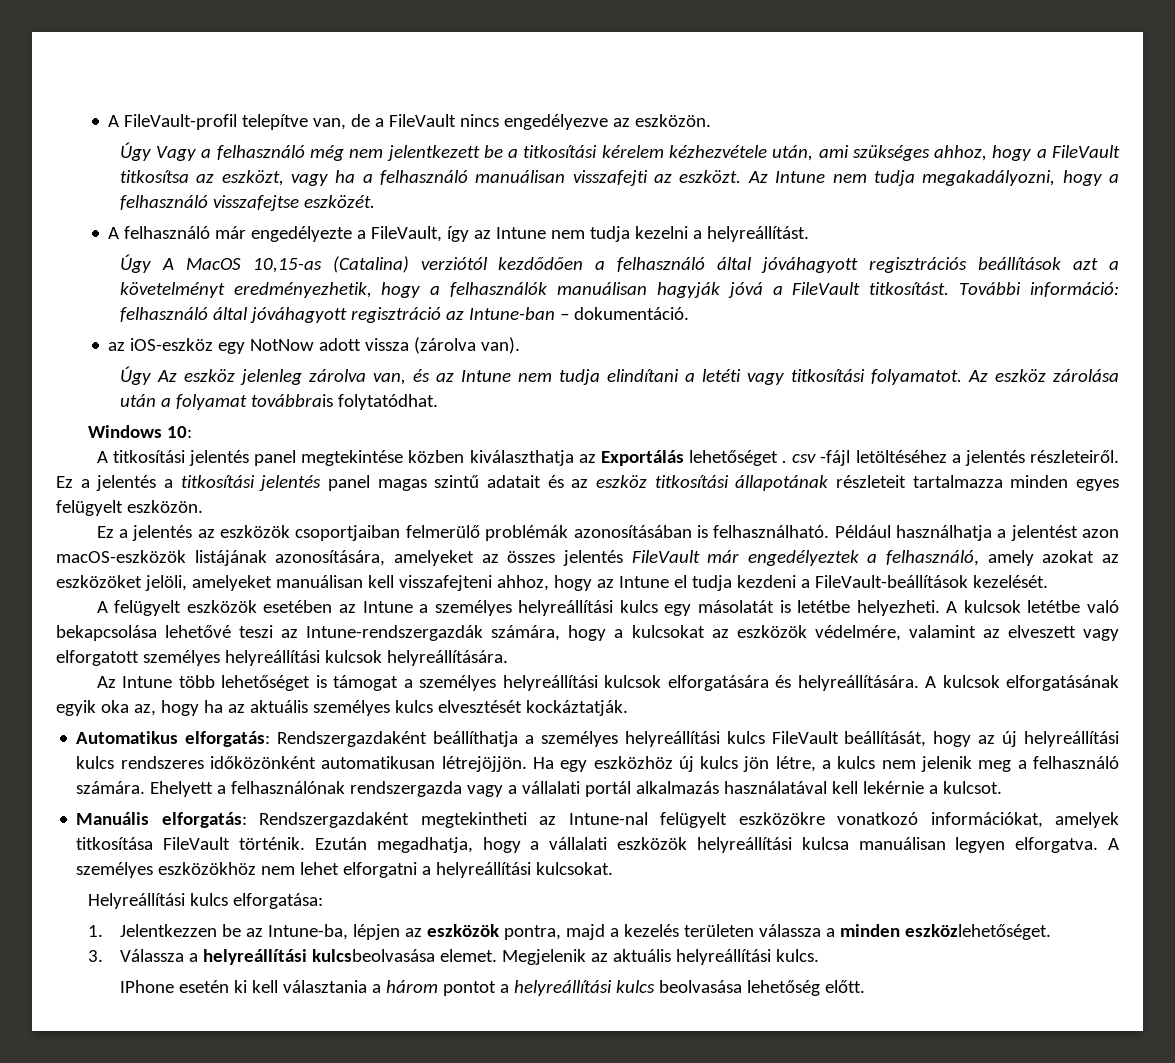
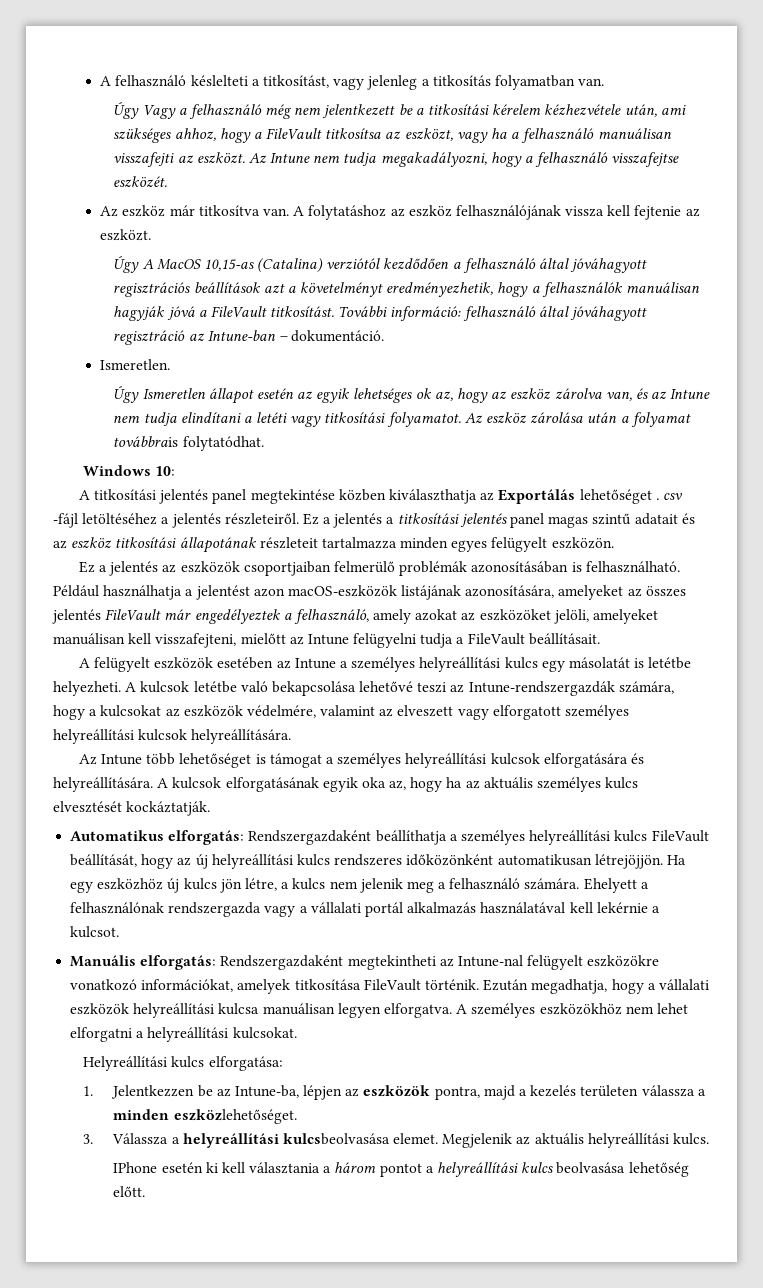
- A FileVault-profil telepítve van, de a FileVault nincs engedélyezve az eszközön.
+ A felhasználó késlelteti a titkosítást, vagy jelenleg a titkosítás folyamatban van.
- A felhasználó már engedélyezte a FileVault, így az Intune nem tudja kezelni a helyreállítást.
+ Az eszköz már titkosítva van. A folytatáshoz az eszköz felhasználójának vissza kell fejtenie az eszközt.
- az iOS-eszköz egy NotNow adott vissza (zárolva van).
- Úgy Az eszköz jelenleg zárolva van, és az Intune nem tudja elindítani a letéti vagy titkosítási folyamatot.
+ Ismeretlen.
+ Úgy Ismeretlen állapot esetén az egyik lehetséges ok az, hogy az eszköz zárolva van, és az Intune nem tudja elindítani a letéti vagy titkosítási folyamatot.
- Például használhatja a jelentést azon macOS-eszközök listájának azonosítására, amelyeket az összes jelentés FileVault már engedélyeztek a felhasználó, amely azokat az eszközöket jelöli, amelyeket manuálisan kell visszafejteni ahhoz, hogy az Intune el tudja kezdeni a FileVault-beállítások kezelését.
+ Például használhatja a jelentést azon macOS-eszközök listájának azonosítására, amelyeket az összes jelentés FileVault már engedélyeztek a felhasználó, amely azokat az eszközöket jelöli, amelyeket manuálisan kell visszafejteni, mielőtt az Intune felügyelni tudja a FileVault beállításait.

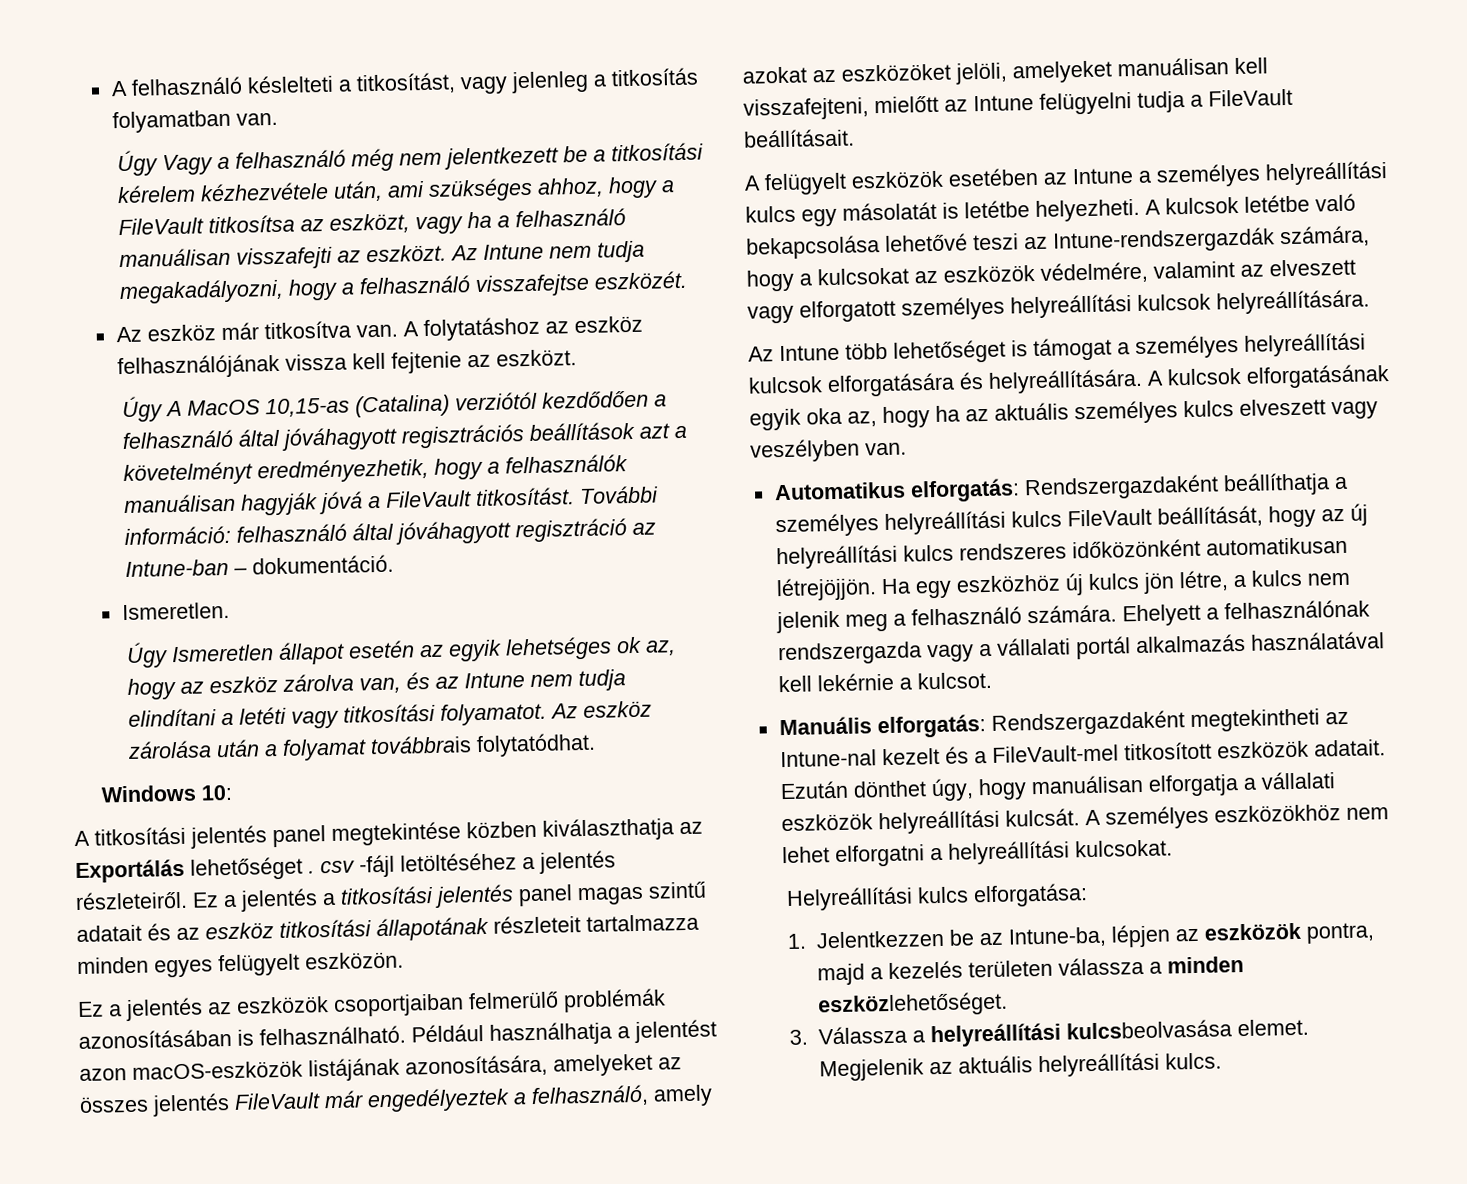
- A kulcsok elforgatásának egyik oka az, hogy ha az aktuális személyes kulcs elvesztését kockáztatják.
+ A kulcsok elforgatásának egyik oka az, hogy ha az aktuális személyes kulcs elveszett vagy veszélyben van.
- Manuális elforgatás: Rendszergazdaként megtekintheti az Intune-nal felügyelt eszközökre vonatkozó információkat, amelyek titkosítása FileVault történik. Ezután megadhatja, hogy a vállalati eszközök helyreállítási kulcsa manuálisan legyen elforgatva.
+ Manuális elforgatás: Rendszergazdaként megtekintheti az Intune-nal kezelt és a FileVault-mel titkosított eszközök adatait. Ezután dönthet úgy, hogy manuálisan elforgatja a vállalati eszközök helyreállítási kulcsát.
- IPhone esetén ki kell választania a három pontot a helyreállítási kulcs beolvasása lehetőség előtt.

